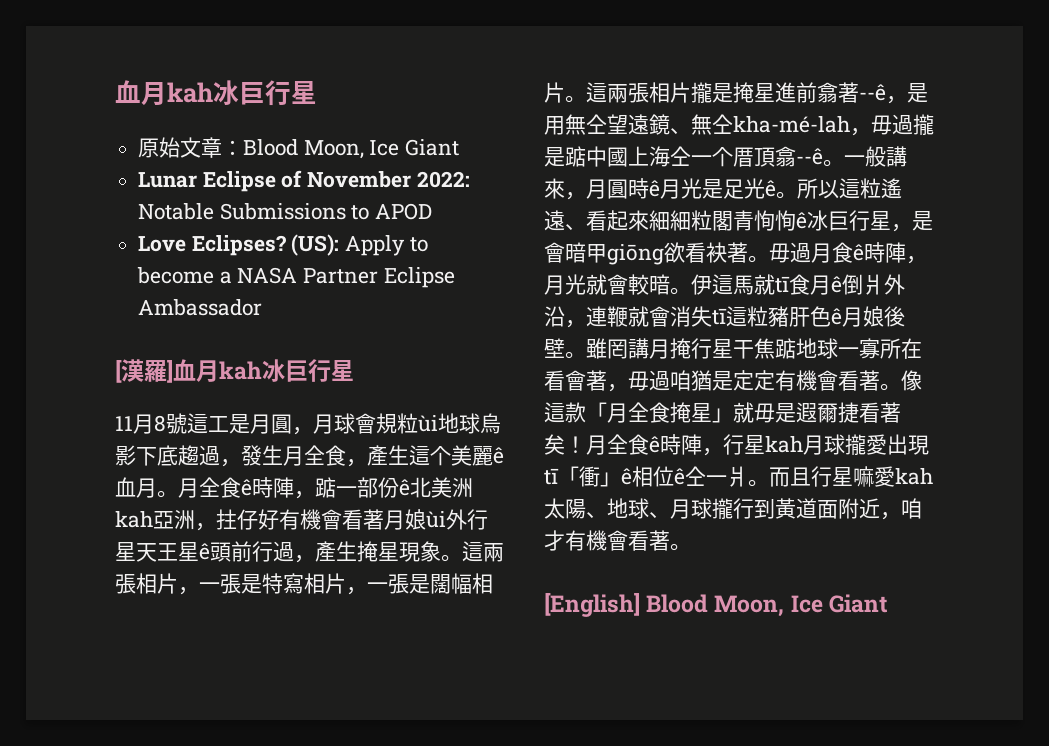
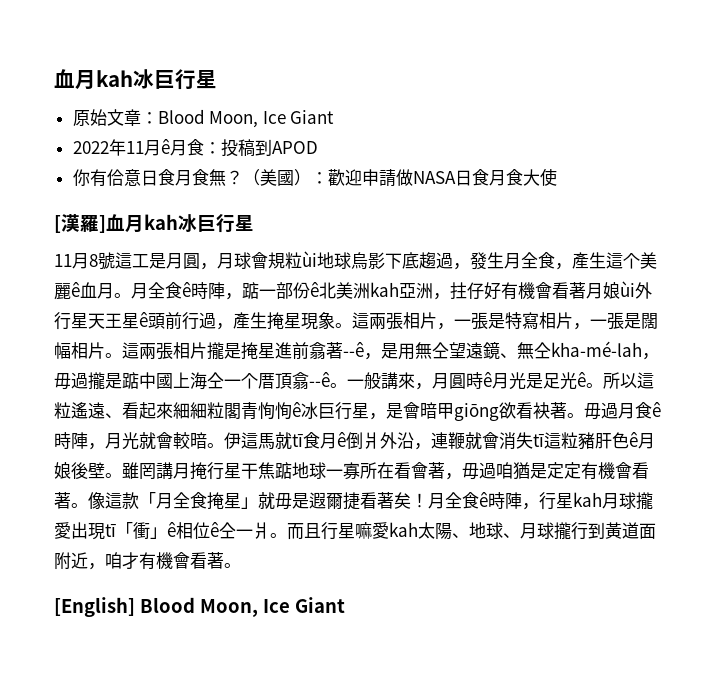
- Lunar Eclipse of November 2022: Notable Submissions to APOD
- Love Eclipses? (US): Apply to become a NASA Partner Eclipse Ambassador
+ 2022年11月ê月食：投稿到APOD
+ 你有佮意日食月食無？（美國）：歡迎申請做NASA日食月食大使

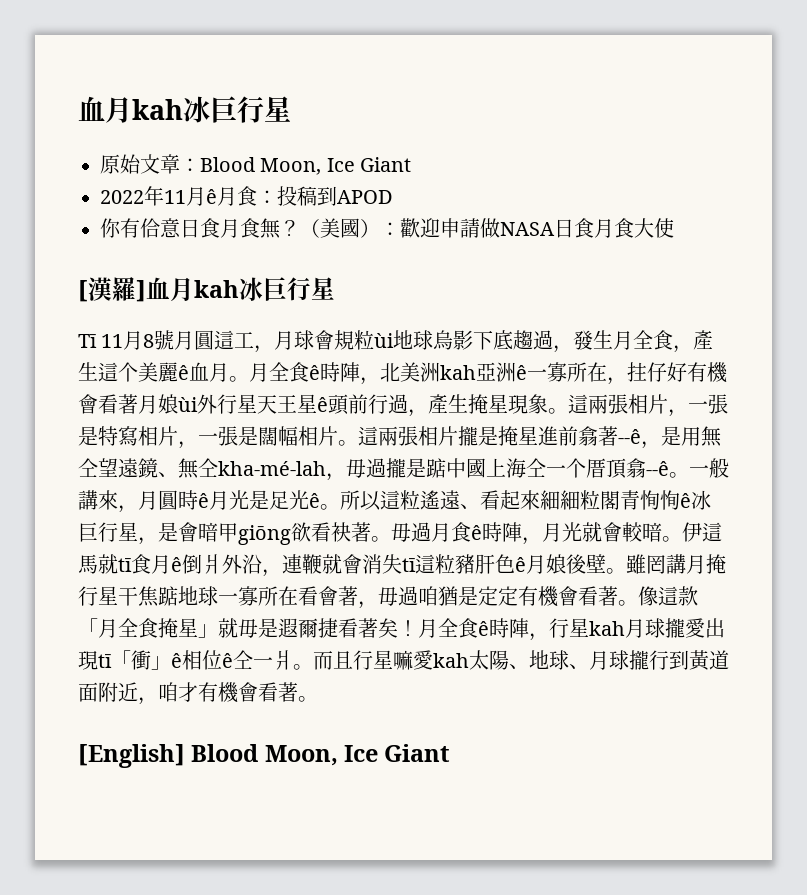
- 11月8號這工是月圓，月球會規粒ùi地球烏影下底趨過，發生月全食，產生這个美麗ê血月。
+ Tī 11月8號月圓這工，月球會規粒ùi地球烏影下底趨過，發生月全食，產生這个美麗ê血月。
- 月全食ê時陣，踮一部份ê北美洲kah亞洲，拄仔好有機會看著月娘ùi外行星天王星ê頭前行過，產生掩星現象。
+ 月全食ê時陣，北美洲kah亞洲ê一寡所在，拄仔好有機會看著月娘ùi外行星天王星ê頭前行過，產生掩星現象。

